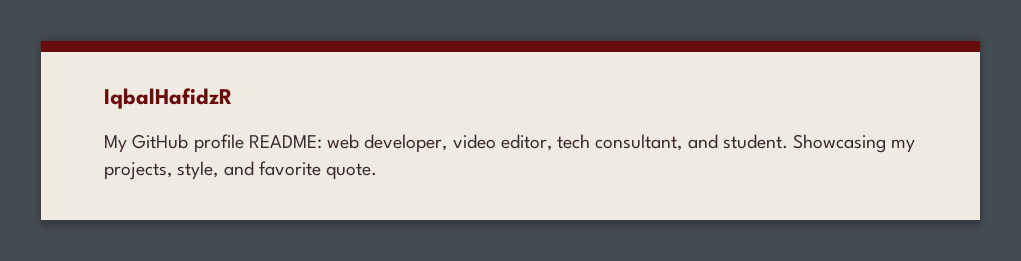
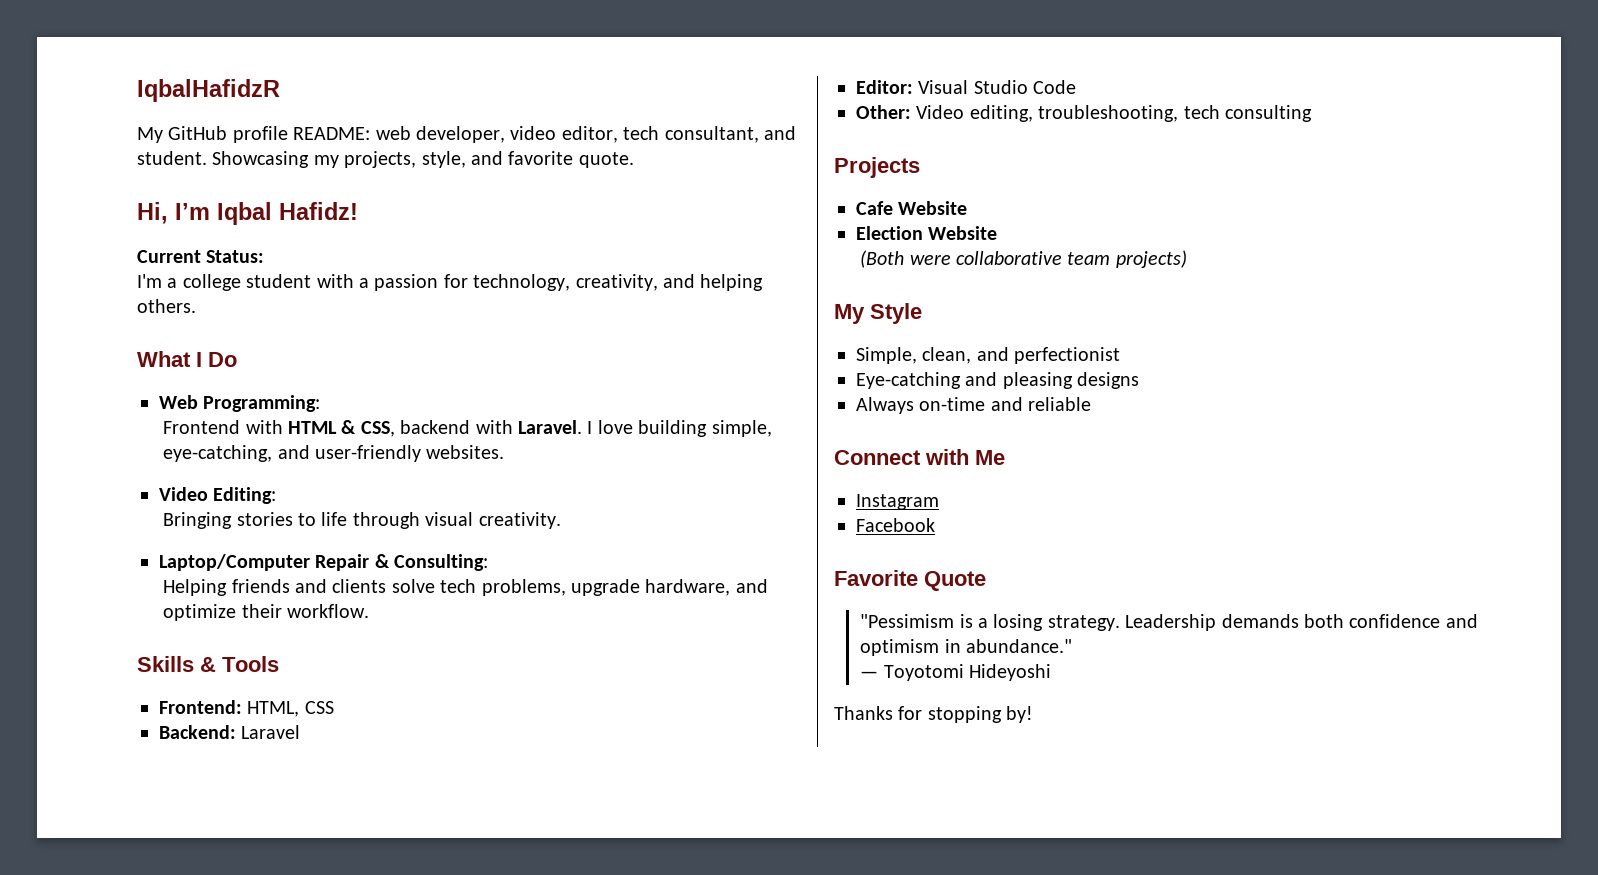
+ Hi, I’m Iqbal Hafidz!
+ Current Status:
+ I'm a college student with a passion for technology, creativity, and helping others.
+ What I Do
+ Web Programming:
+ Frontend with HTML & CSS, backend with Laravel. I love building simple, eye-catching, and user-friendly websites.
+ Video Editing:
+ Bringing stories to life through visual creativity.
+ Laptop/Computer Repair & Consulting:
+ Helping friends and clients solve tech problems, upgrade hardware, and optimize their workflow.
+ Skills & Tools
+ Frontend: HTML, CSS
+ Backend: Laravel
+ Editor: Visual Studio Code
+ Other: Video editing, troubleshooting, tech consulting
+ Projects
+ Cafe Website
+ Election Website
+ (Both were collaborative team projects)
+ My Style
+ Simple, clean, and perfectionist
+ Eye-catching and pleasing designs
+ Always on-time and reliable
+ Connect with Me
+ Instagram
+ Facebook
+ Favorite Quote
+ "Pessimism is a losing strategy. Leadership demands both confidence and optimism in abundance."
+ — Toyotomi Hideyoshi
+ Thanks for stopping by!

